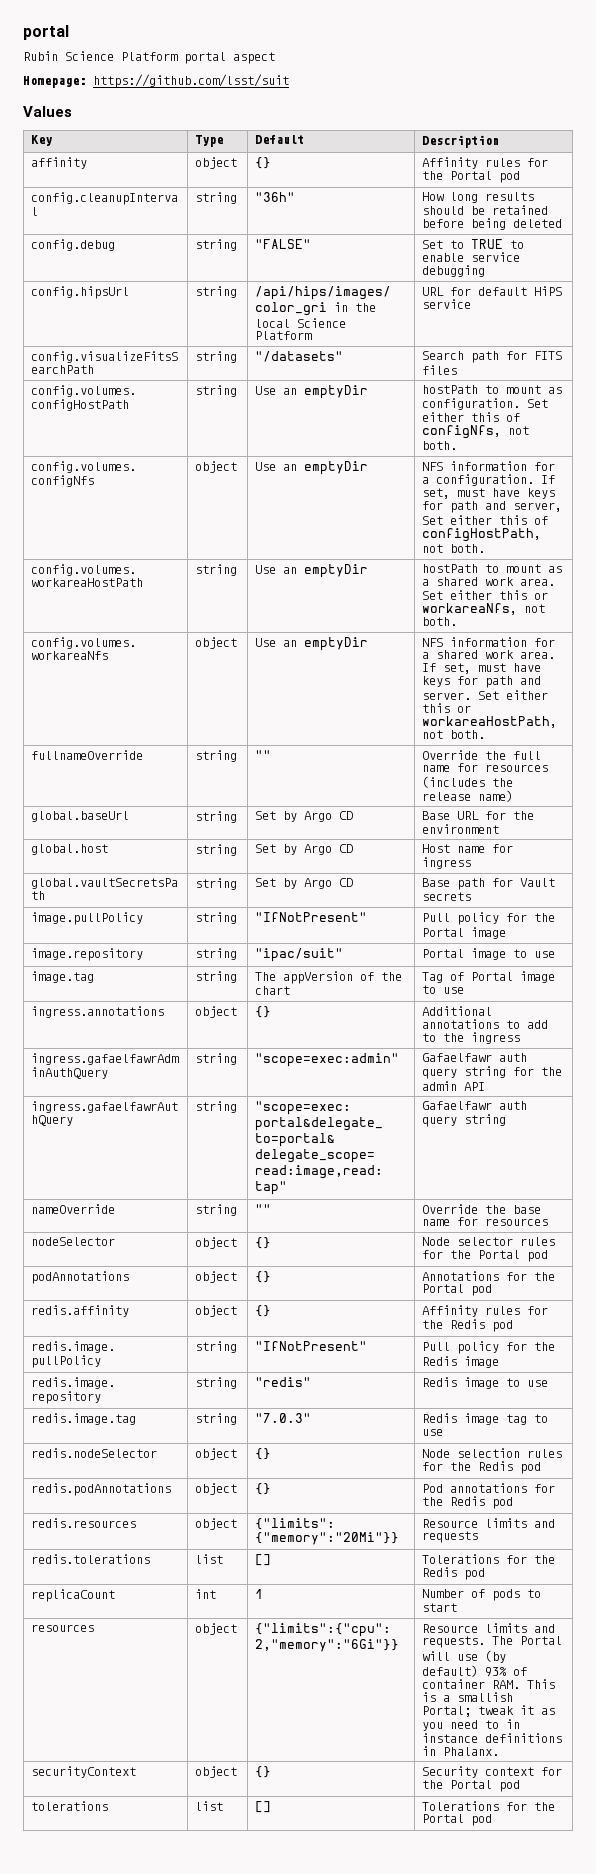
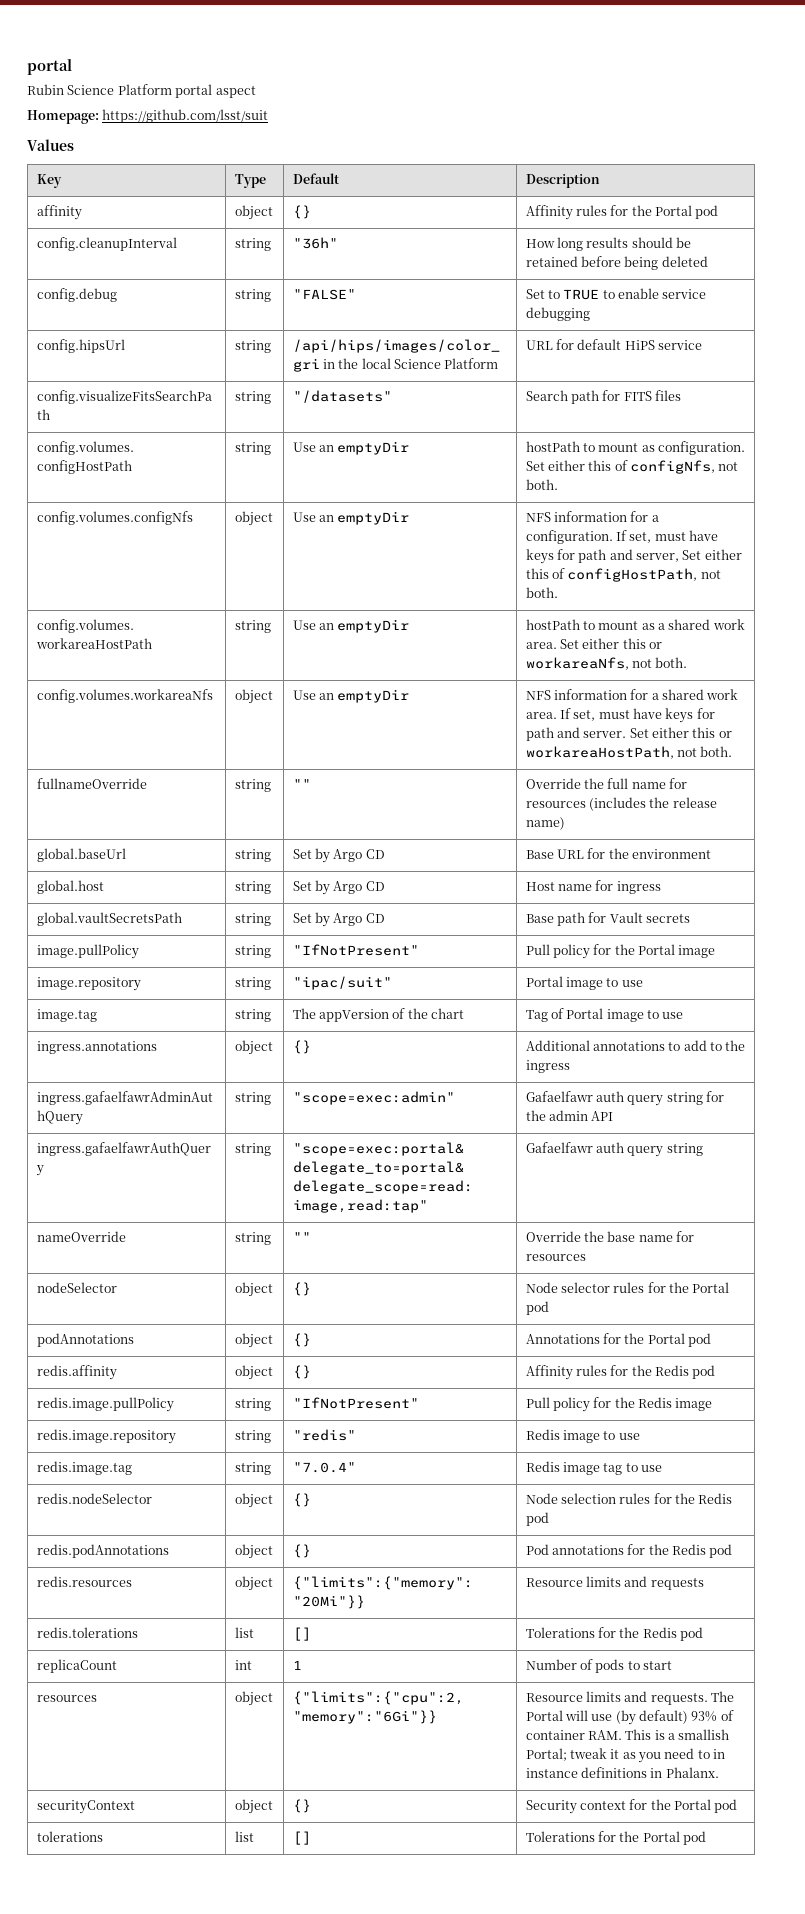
- redis.image.tag | string | "7.0.3" | Redis image tag to use
+ redis.image.tag | string | "7.0.4" | Redis image tag to use

